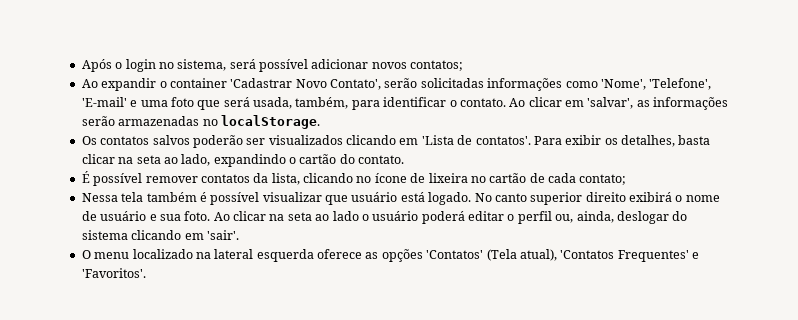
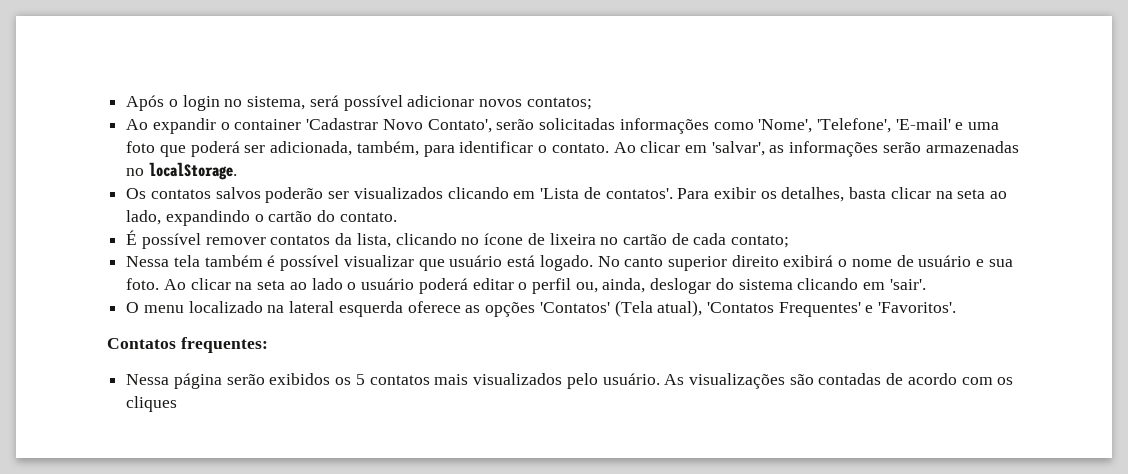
- Ao expandir o container 'Cadastrar Novo Contato', serão solicitadas informações como 'Nome', 'Telefone', 'E-mail' e uma foto que será usada, também, para identificar o contato.
+ Ao expandir o container 'Cadastrar Novo Contato', serão solicitadas informações como 'Nome', 'Telefone', 'E-mail' e uma foto que poderá ser adicionada, também, para identificar o contato.
+ Contatos frequentes:
+ Nessa página serão exibidos os 5 contatos mais visualizados pelo usuário. As visualizações são contadas de acordo com os cliques

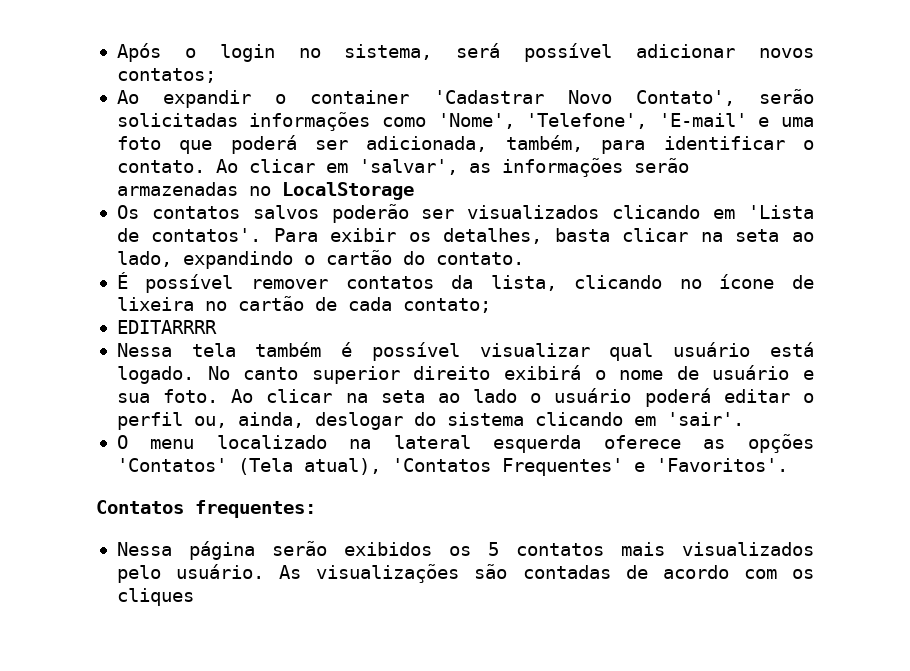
- Ao clicar em 'salvar', as informações serão armazenadas no localStorage.
+ Ao clicar em 'salvar', as informações serão armazenadas no LocalStorage
+ EDITARRRR
- Nessa tela também é possível visualizar que usuário está logado.
+ Nessa tela também é possível visualizar qual usuário está logado.

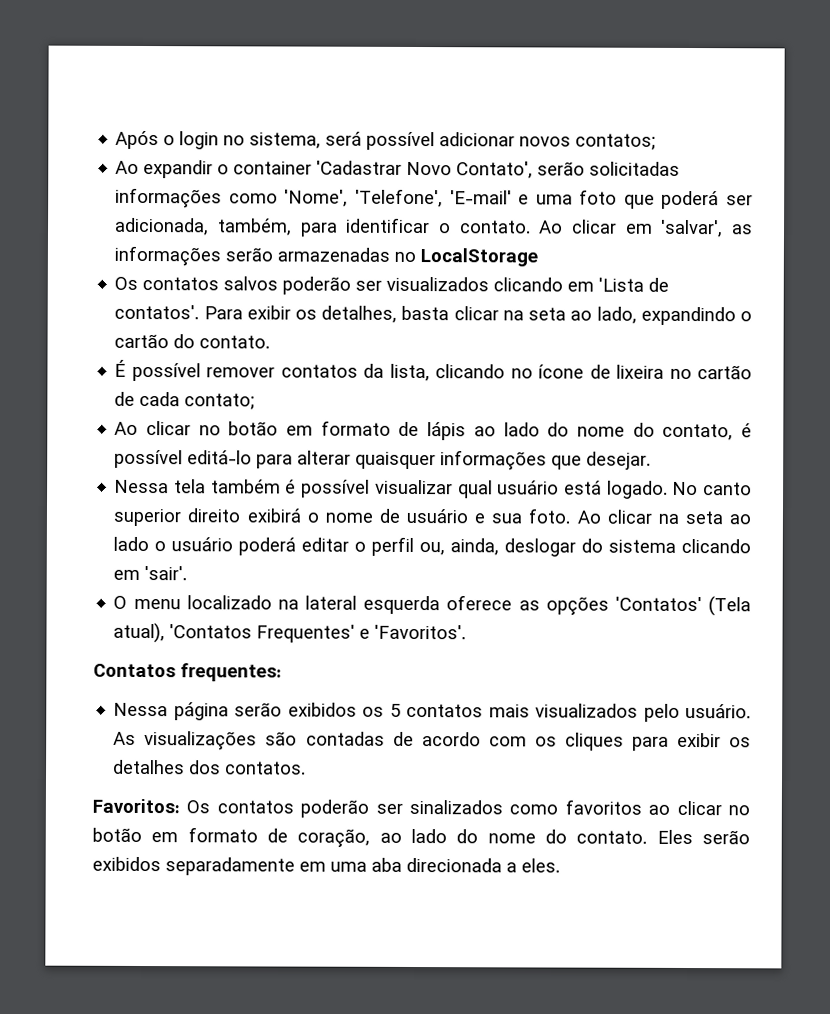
- EDITARRRR
+ Ao clicar no botão em formato de lápis ao lado do nome do contato, é possível editá-lo para alterar quaisquer informações que desejar.
- As visualizações são contadas de acordo com os cliques
+ As visualizações são contadas de acordo com os cliques para exibir os detalhes dos contatos.
+ Favoritos: Os contatos poderão ser sinalizados como favoritos ao clicar no botão em formato de coração, ao lado do nome do contato. Eles serão exibidos separadamente em uma aba direcionada a eles.

